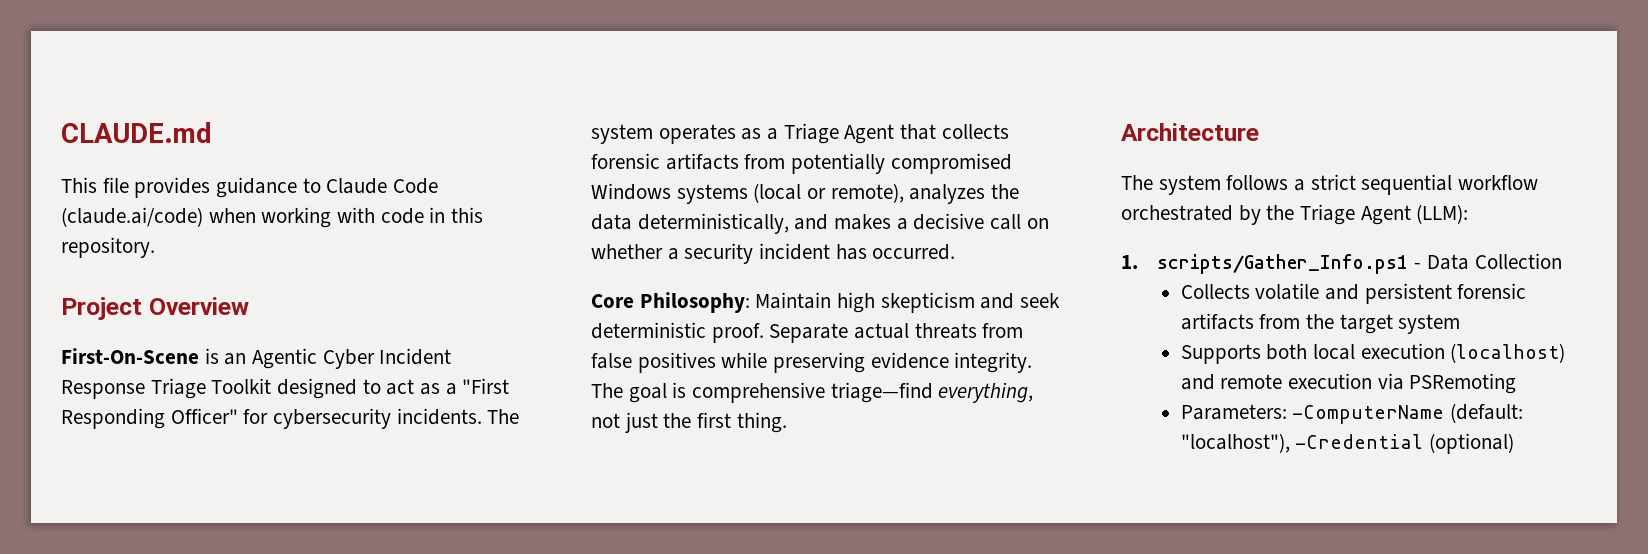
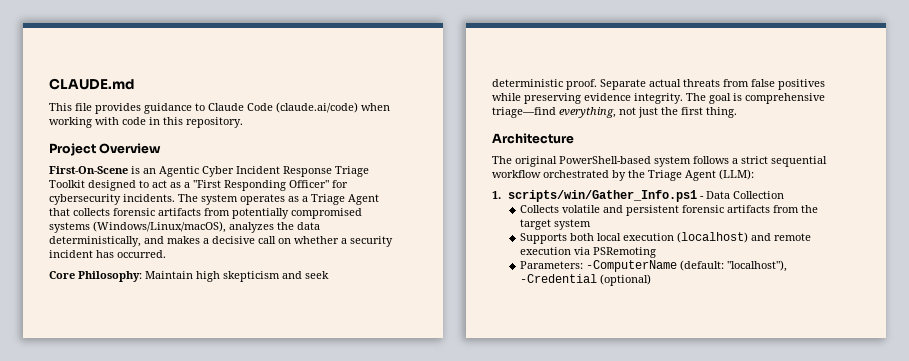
- The system operates as a Triage Agent that collects forensic artifacts from potentially compromised Windows systems (local or remote), analyzes the data deterministically, and makes a decisive call on whether a security incident has occurred.
+ The system operates as a Triage Agent that collects forensic artifacts from potentially compromised systems (Windows/Linux/macOS), analyzes the data deterministically, and makes a decisive call on whether a security incident has occurred.
- The system follows a strict sequential workflow orchestrated by the Triage Agent (LLM):
+ The original PowerShell-based system follows a strict sequential workflow orchestrated by the Triage Agent (LLM):
- 1. scripts/Gather_Info.ps1 - Data Collection
+ 1. scripts/win/Gather_Info.ps1 - Data Collection

